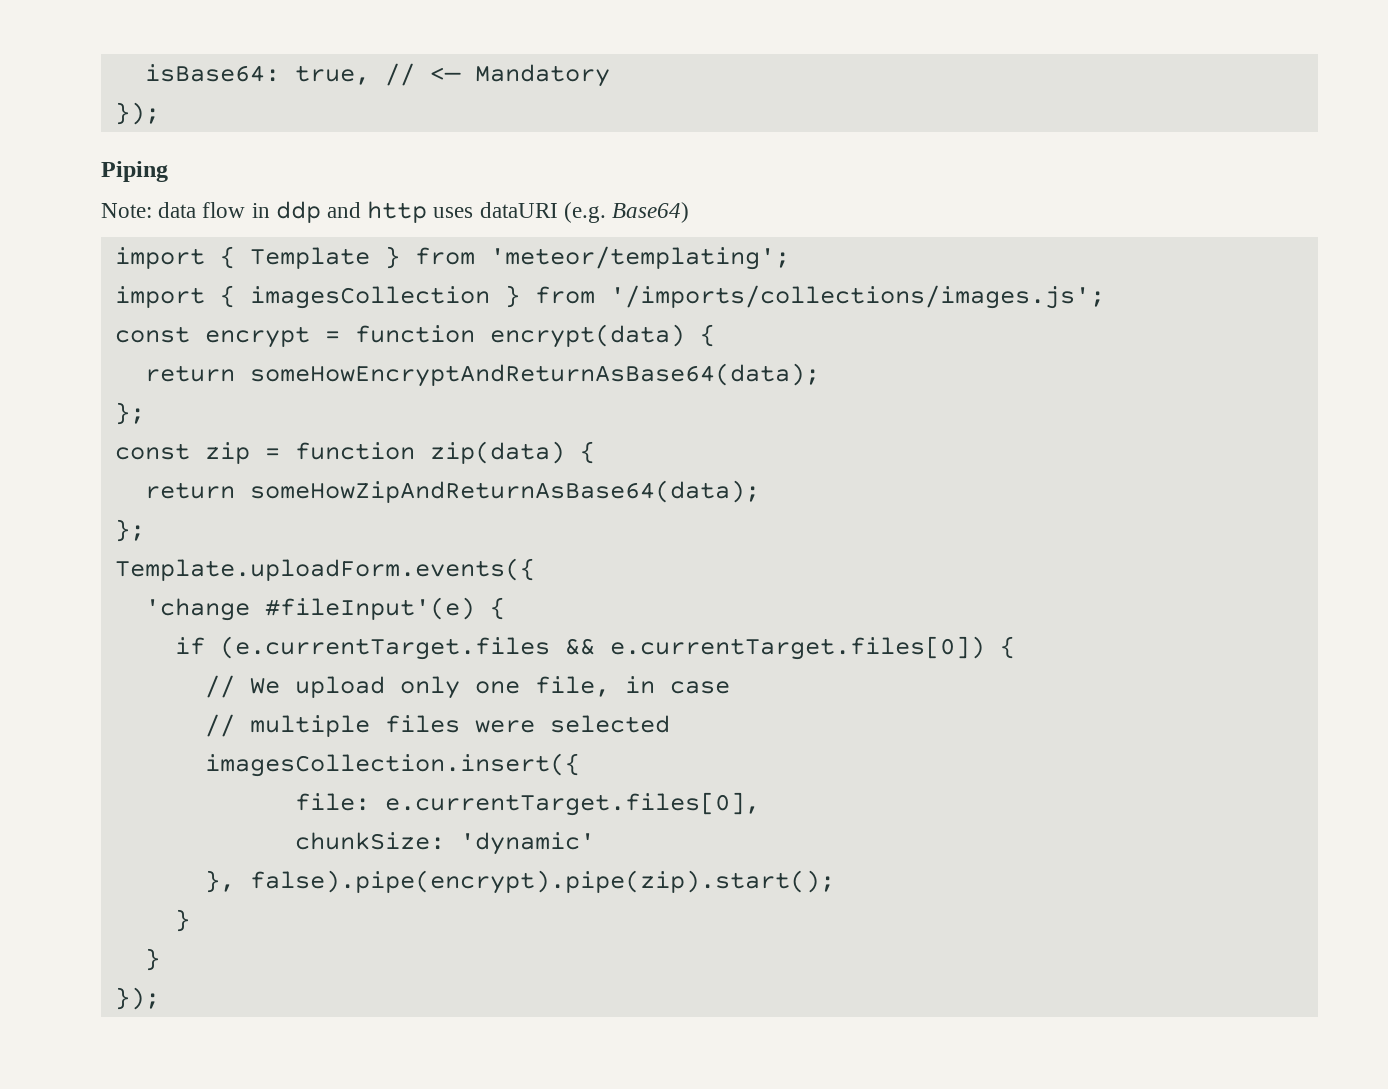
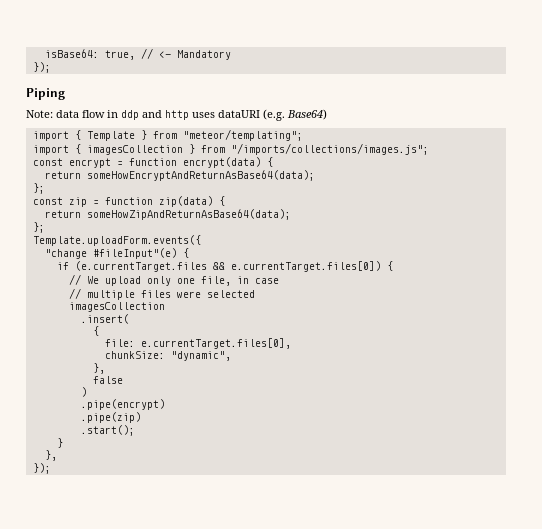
- import { Template } from 'meteor/templating';
+ import { Template } from "meteor/templating";
- import { imagesCollection } from '/imports/collections/images.js';
+ import { imagesCollection } from "/imports/collections/images.js";
- 'change #fileInput'(e) {
+ "change #fileInput"(e) {
  // multiple files were selected
- imagesCollection.insert({
+ imagesCollection
+ .insert(
+ {
- chunkSize: 'dynamic'
- }, false).pipe(encrypt).pipe(zip).start();
+ chunkSize: "dynamic",
+ },
+ false
+ )
+ .pipe(encrypt)
+ .pipe(zip)
+ .start();
  }
- }
+ },

